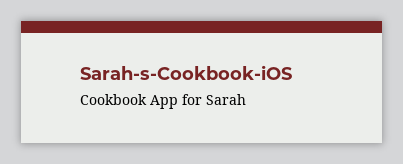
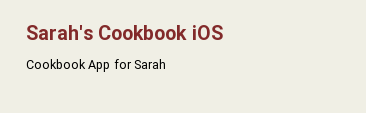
- Sarah-s-Cookbook-iOS
+ Sarah's Cookbook iOS

